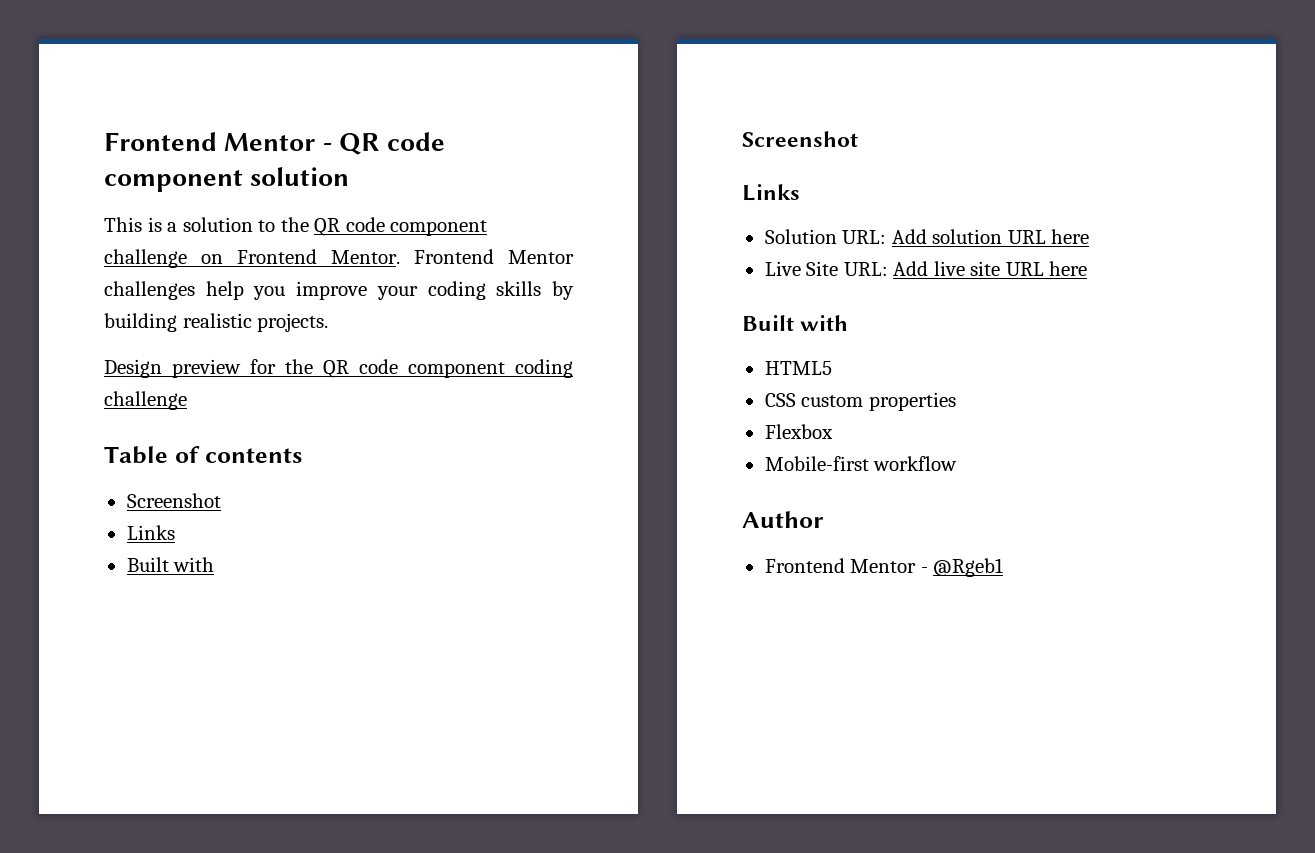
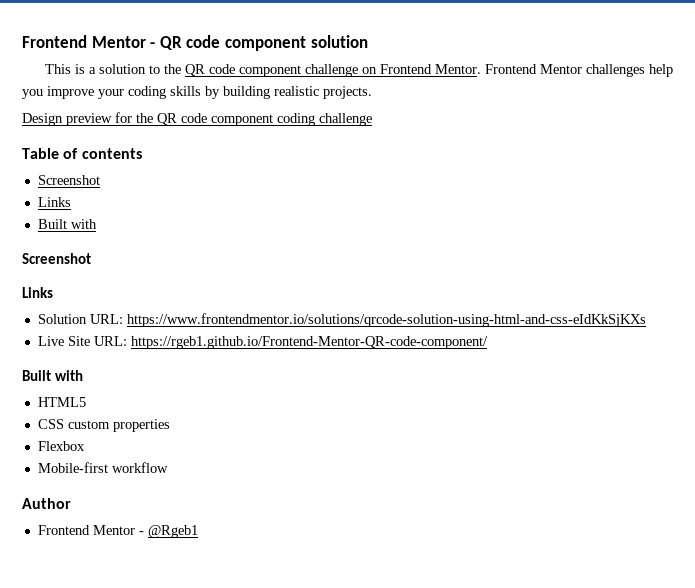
- Solution URL: Add solution URL here
+ Solution URL: https://www.frontendmentor.io/solutions/qrcode-solution-using-html-and-css-eIdKkSjKXs
- Live Site URL: Add live site URL here
+ Live Site URL: https://rgeb1.github.io/Frontend-Mentor-QR-code-component/

